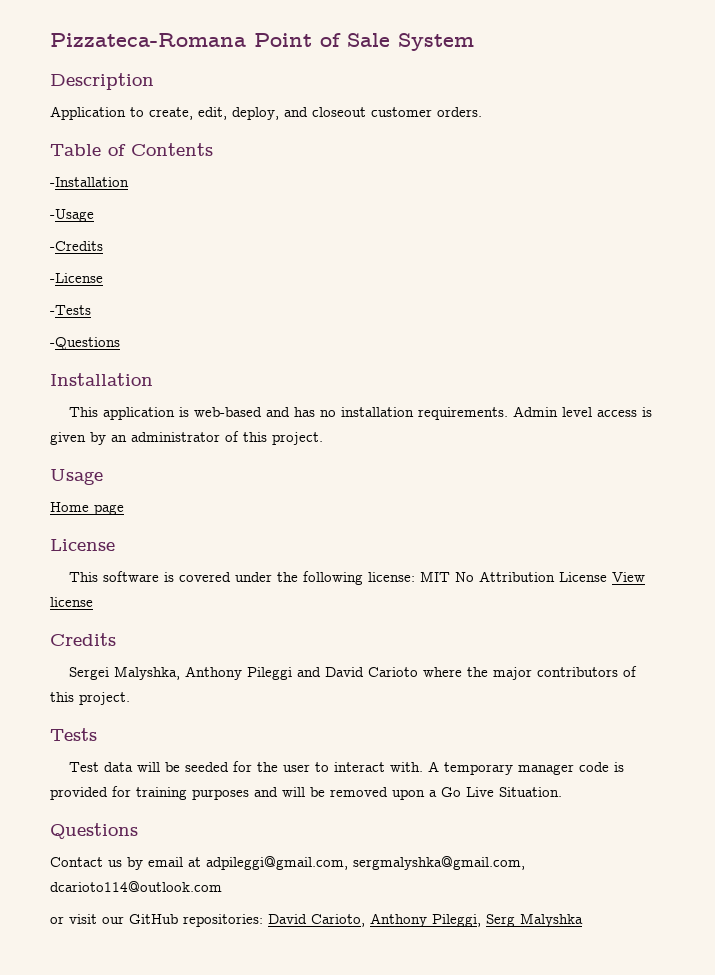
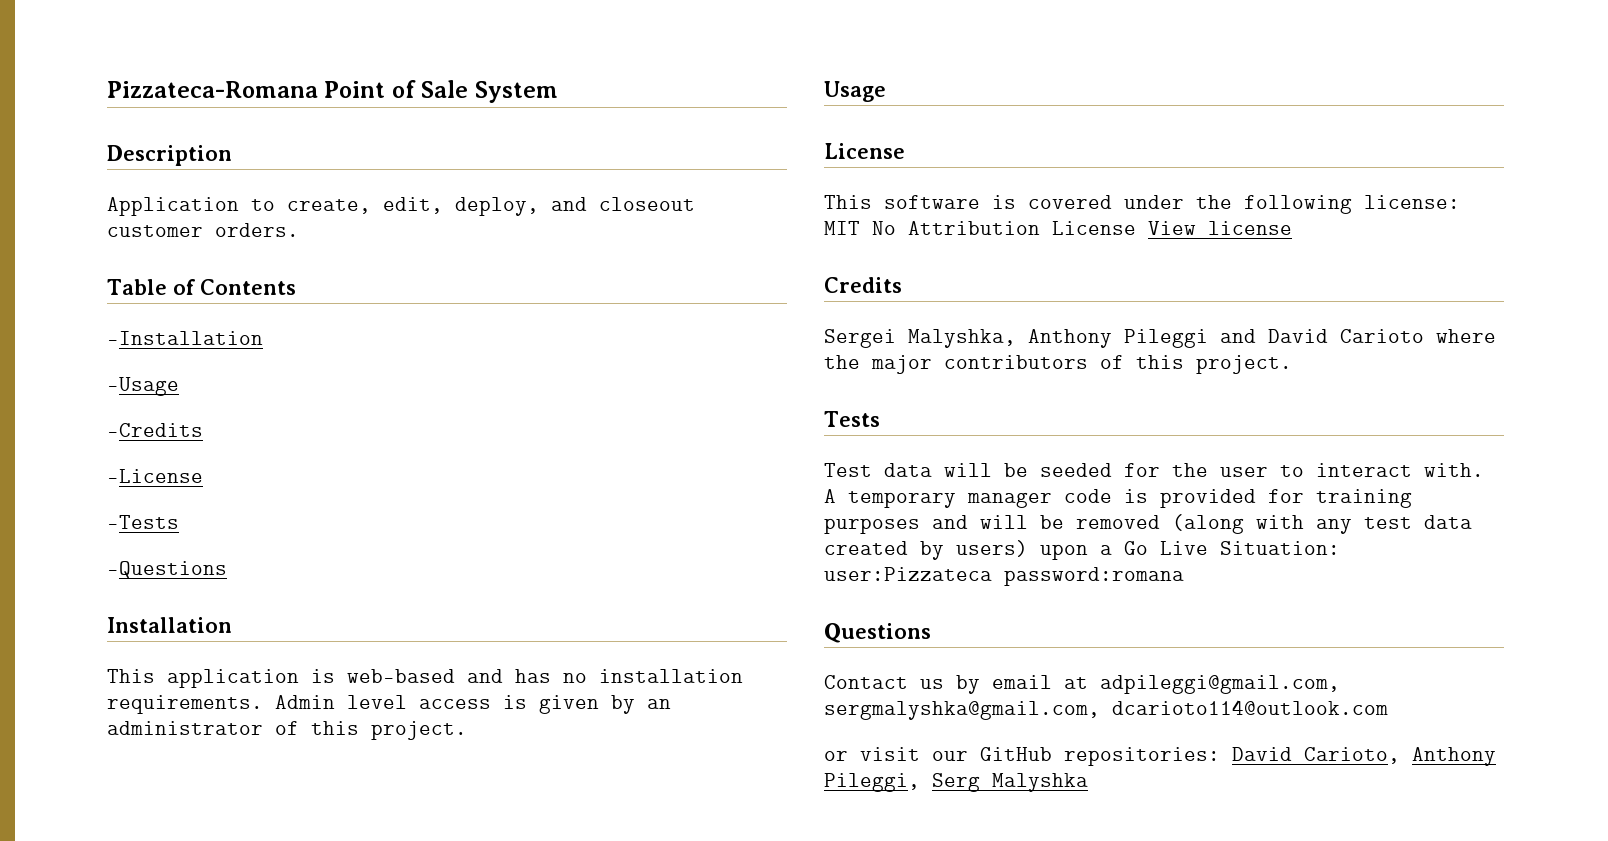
- Home page
- A temporary manager code is provided for training purposes and will be removed upon a Go Live Situation.
+ A temporary manager code is provided for training purposes and will be removed (along with any test data created by users) upon a Go Live Situation: user:Pizzateca password:romana

